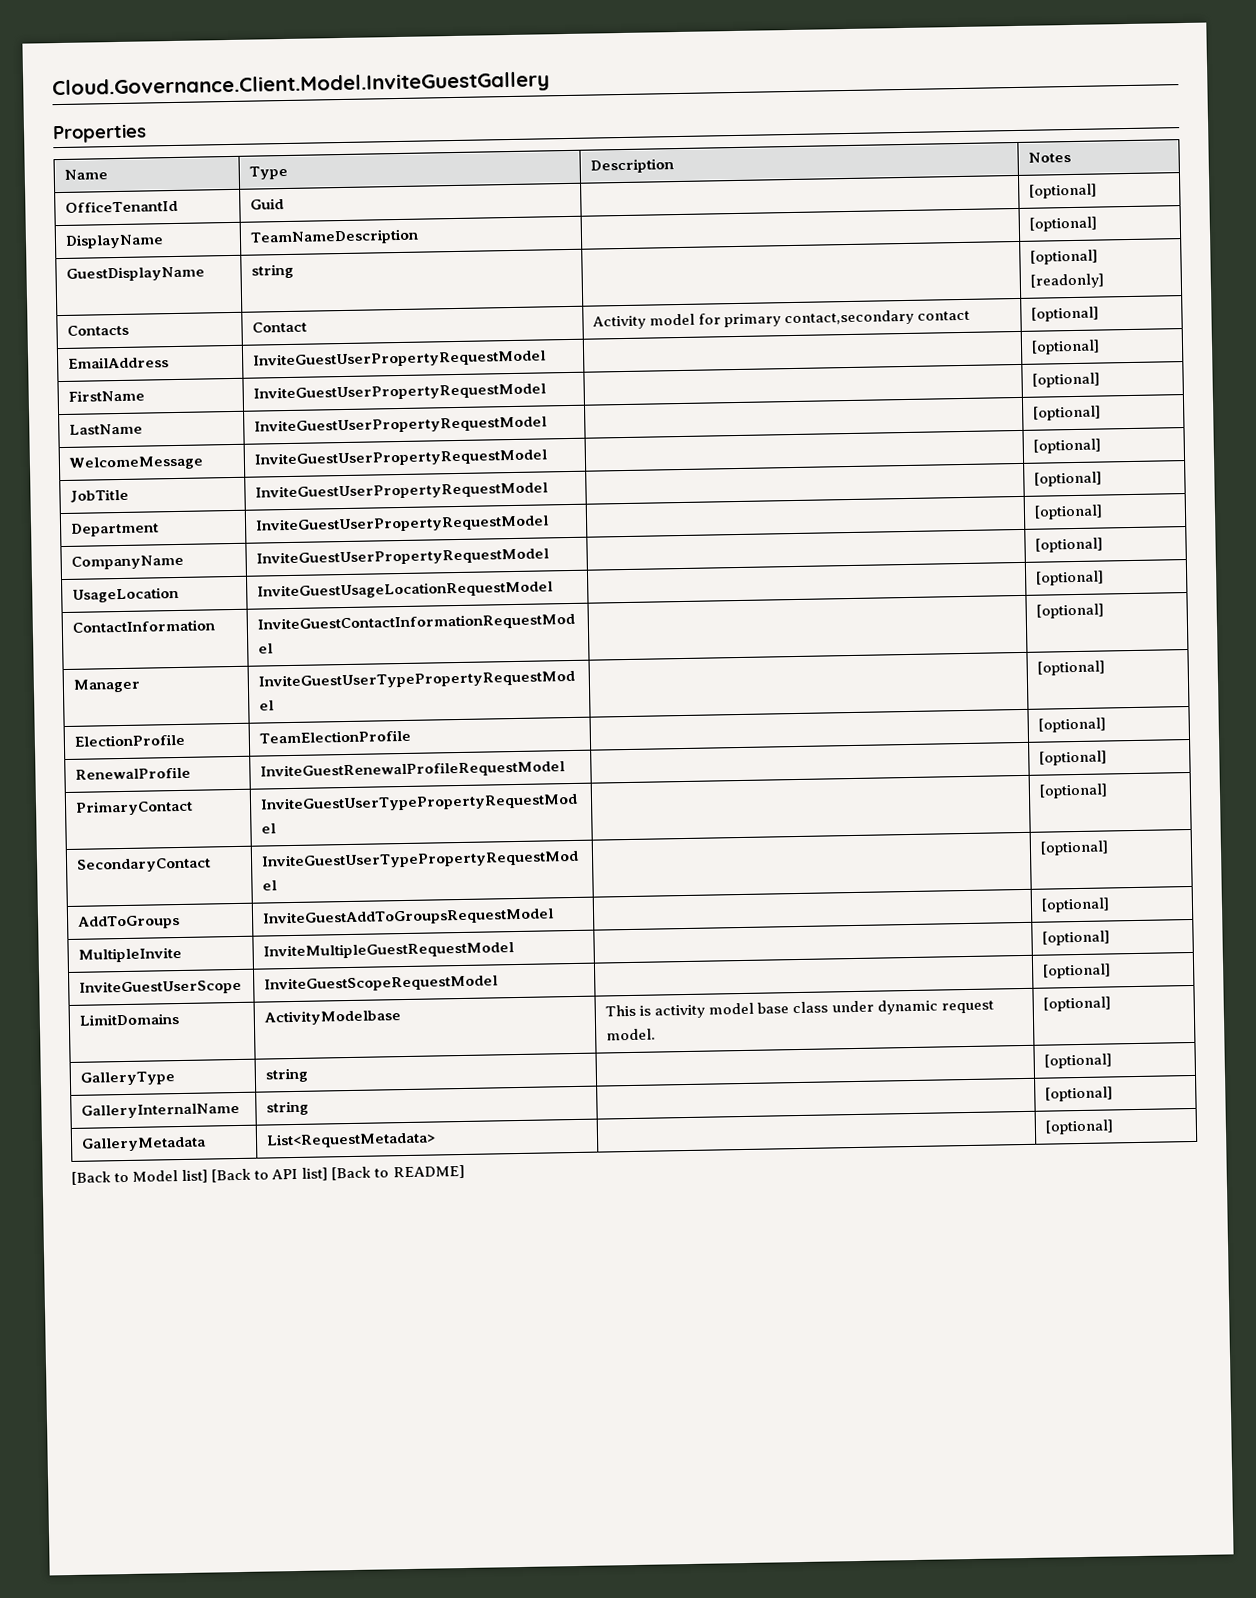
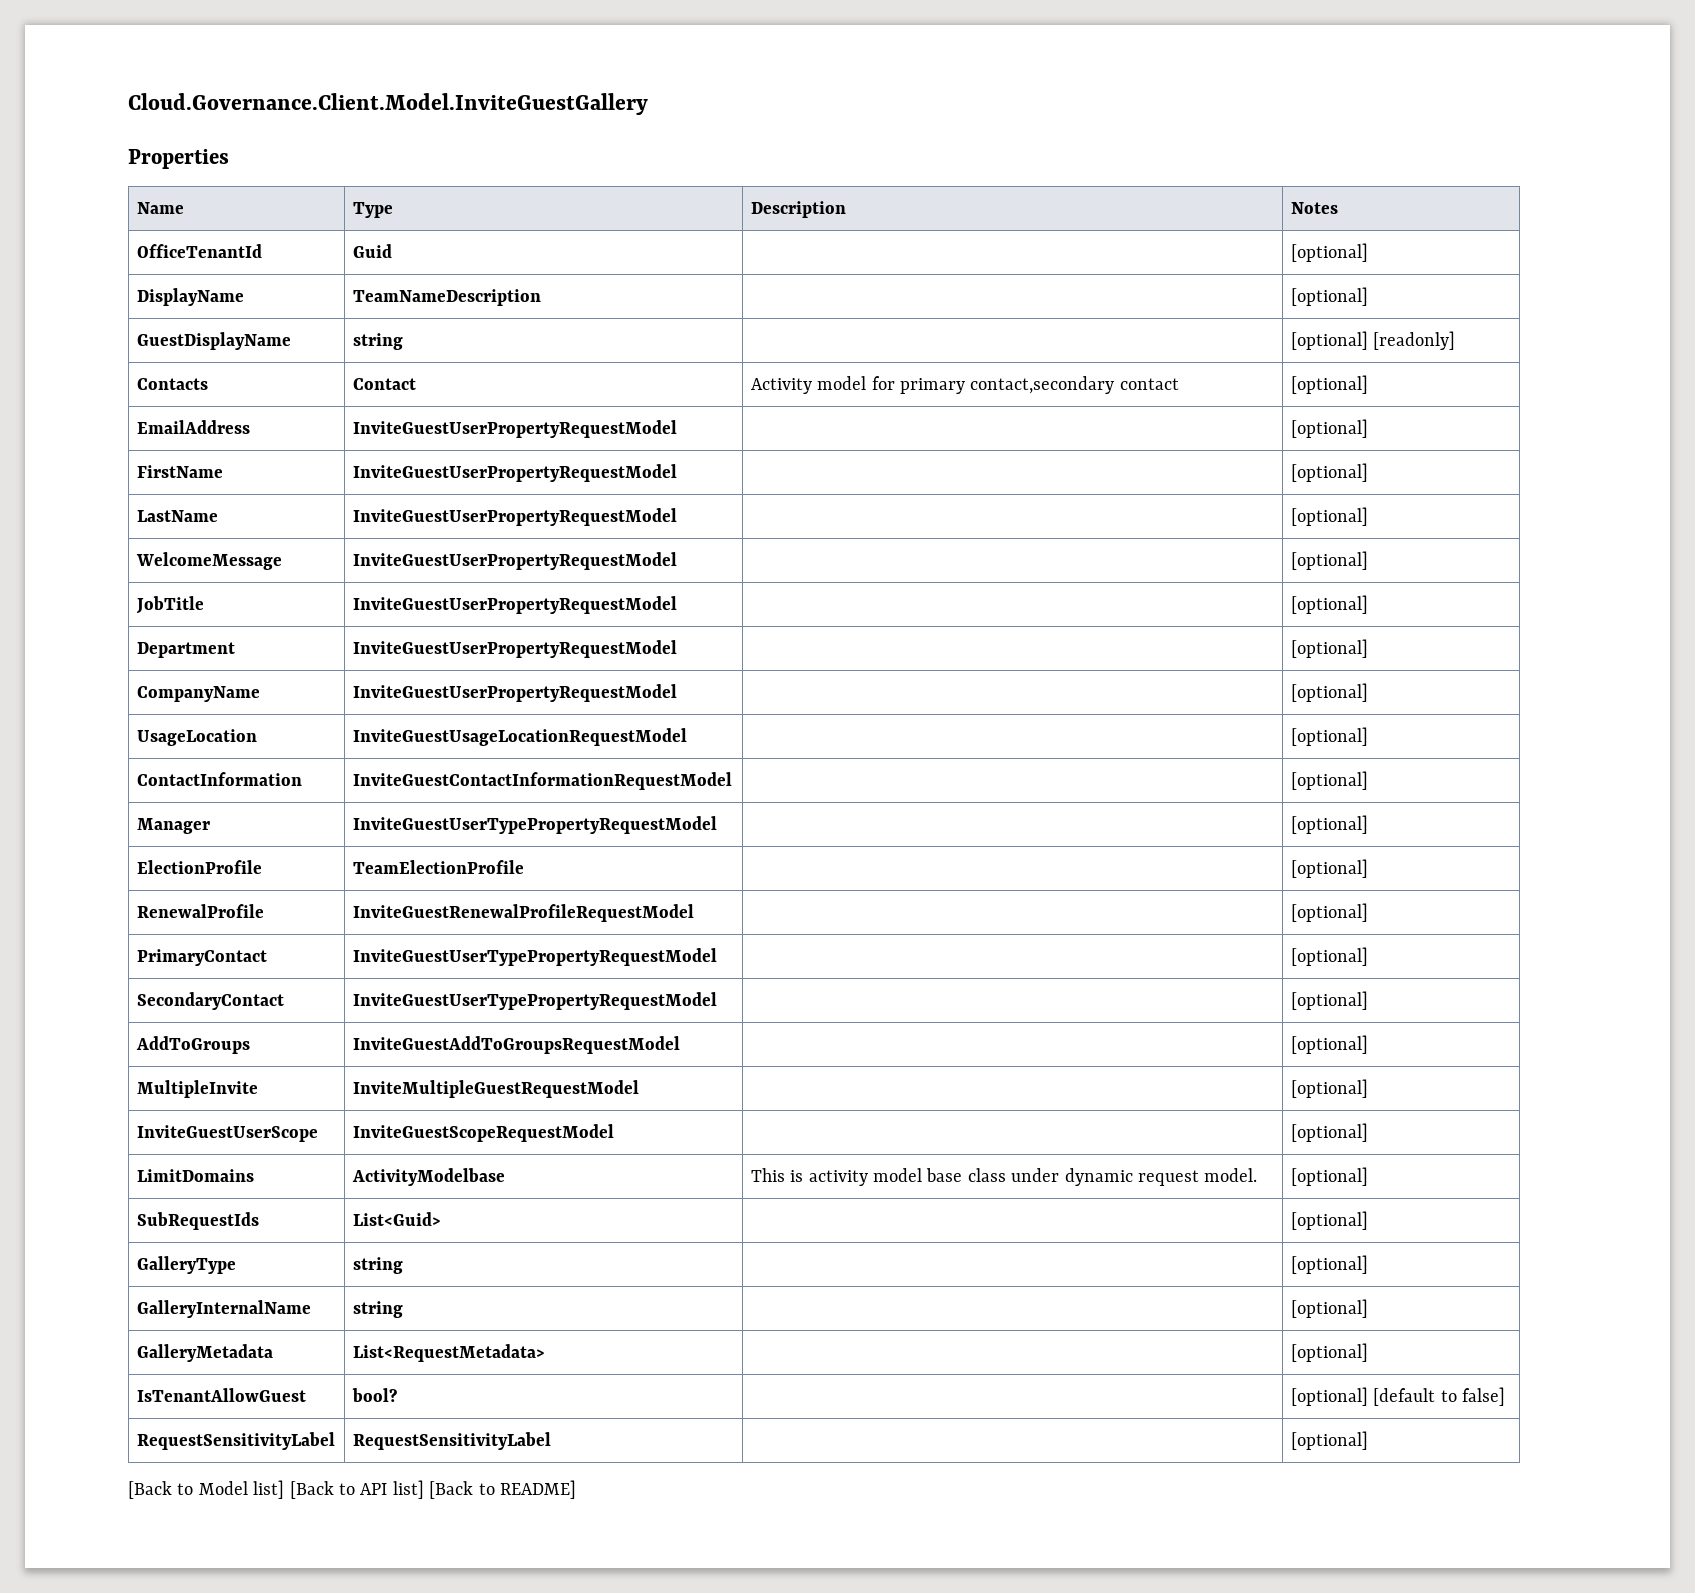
+ SubRequestIds | List<Guid> | | [optional]
+ IsTenantAllowGuest | bool? | | [optional] [default to false]
+ RequestSensitivityLabel | RequestSensitivityLabel | | [optional]

